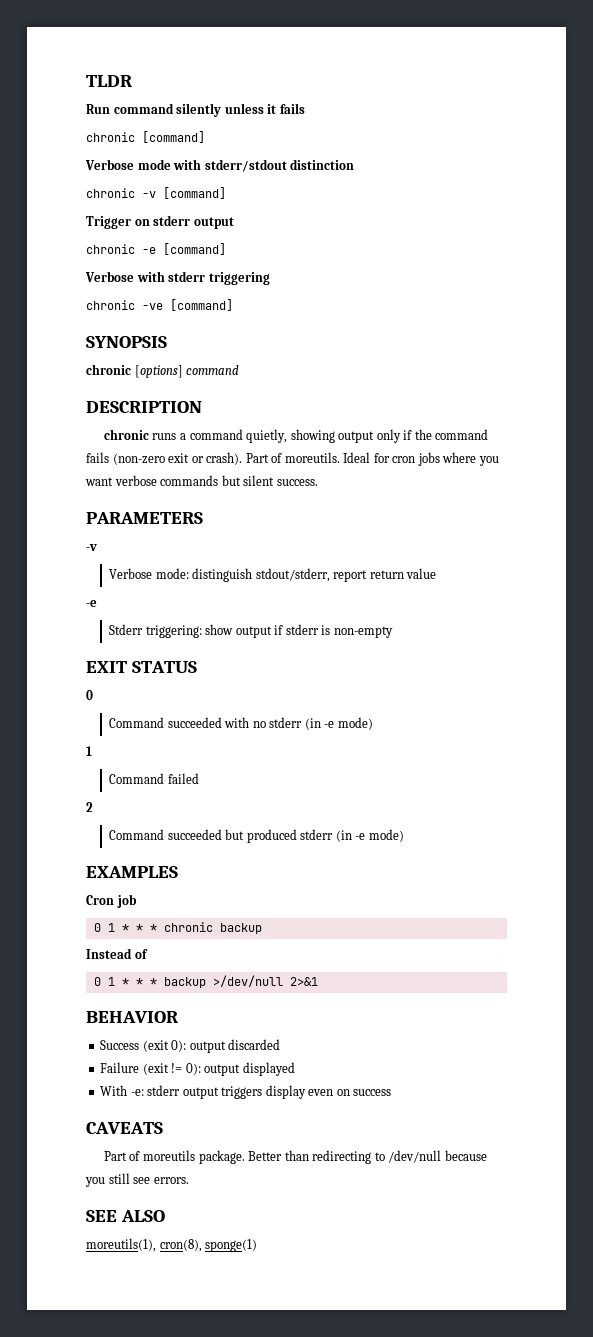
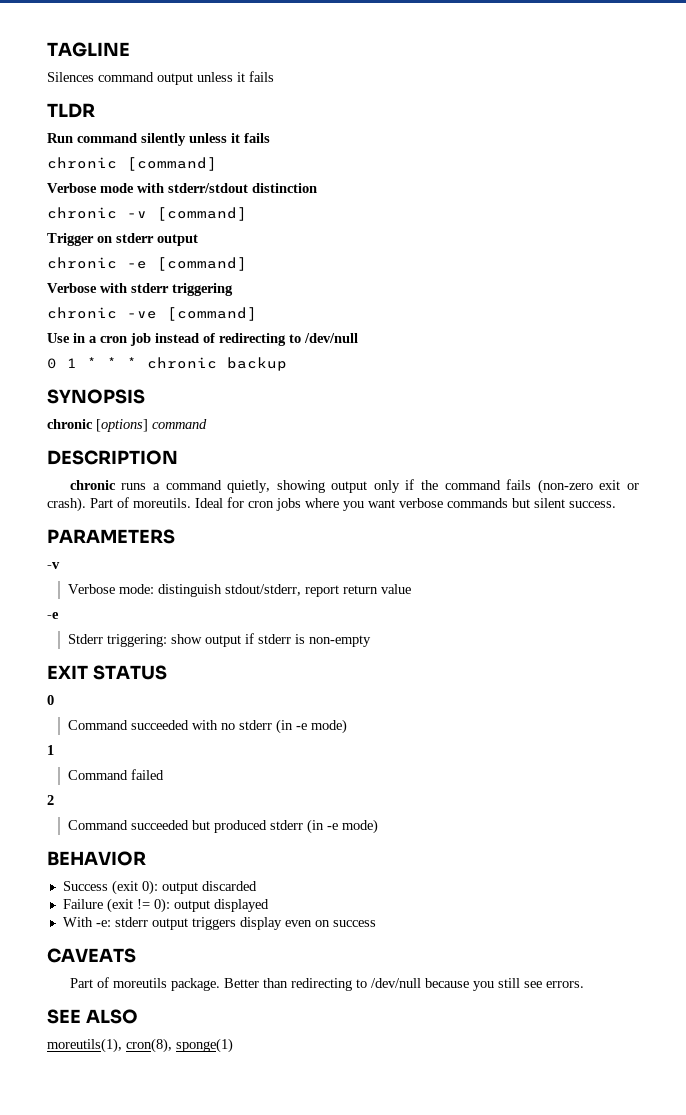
+ TAGLINE
+ Silences command output unless it fails
+ Use in a cron job instead of redirecting to /dev/null
+ 0 1 * * * chronic backup
- EXAMPLES
- Cron job
- 0 1 * * * chronic backup
- Instead of
- 0 1 * * * backup >/dev/null 2>&1

